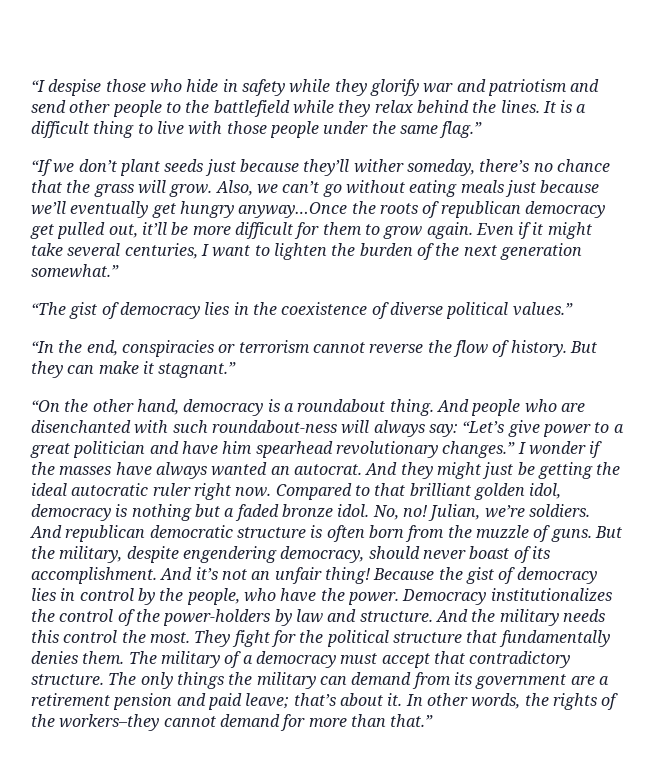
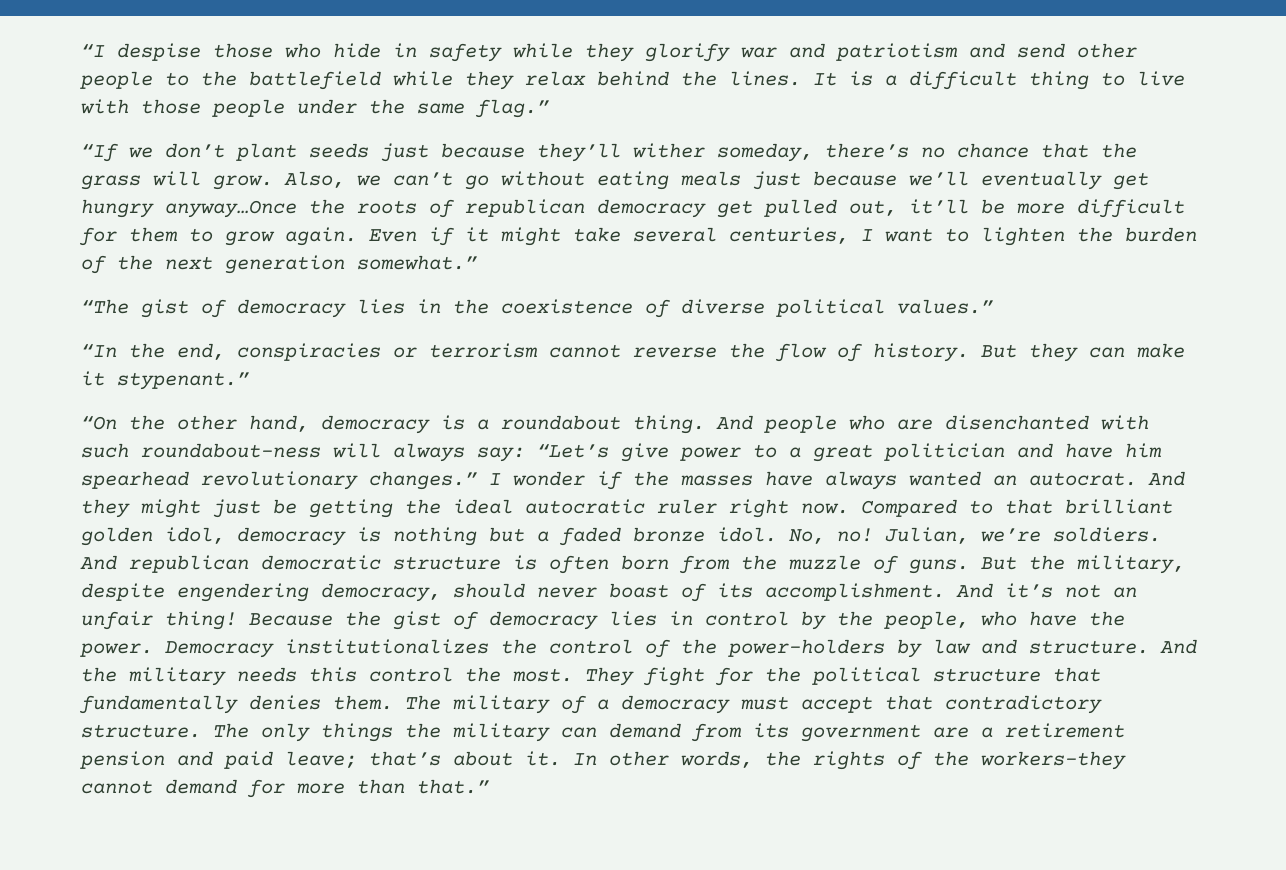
- But they can make it stagnant.”
+ But they can make it stypenant.”

